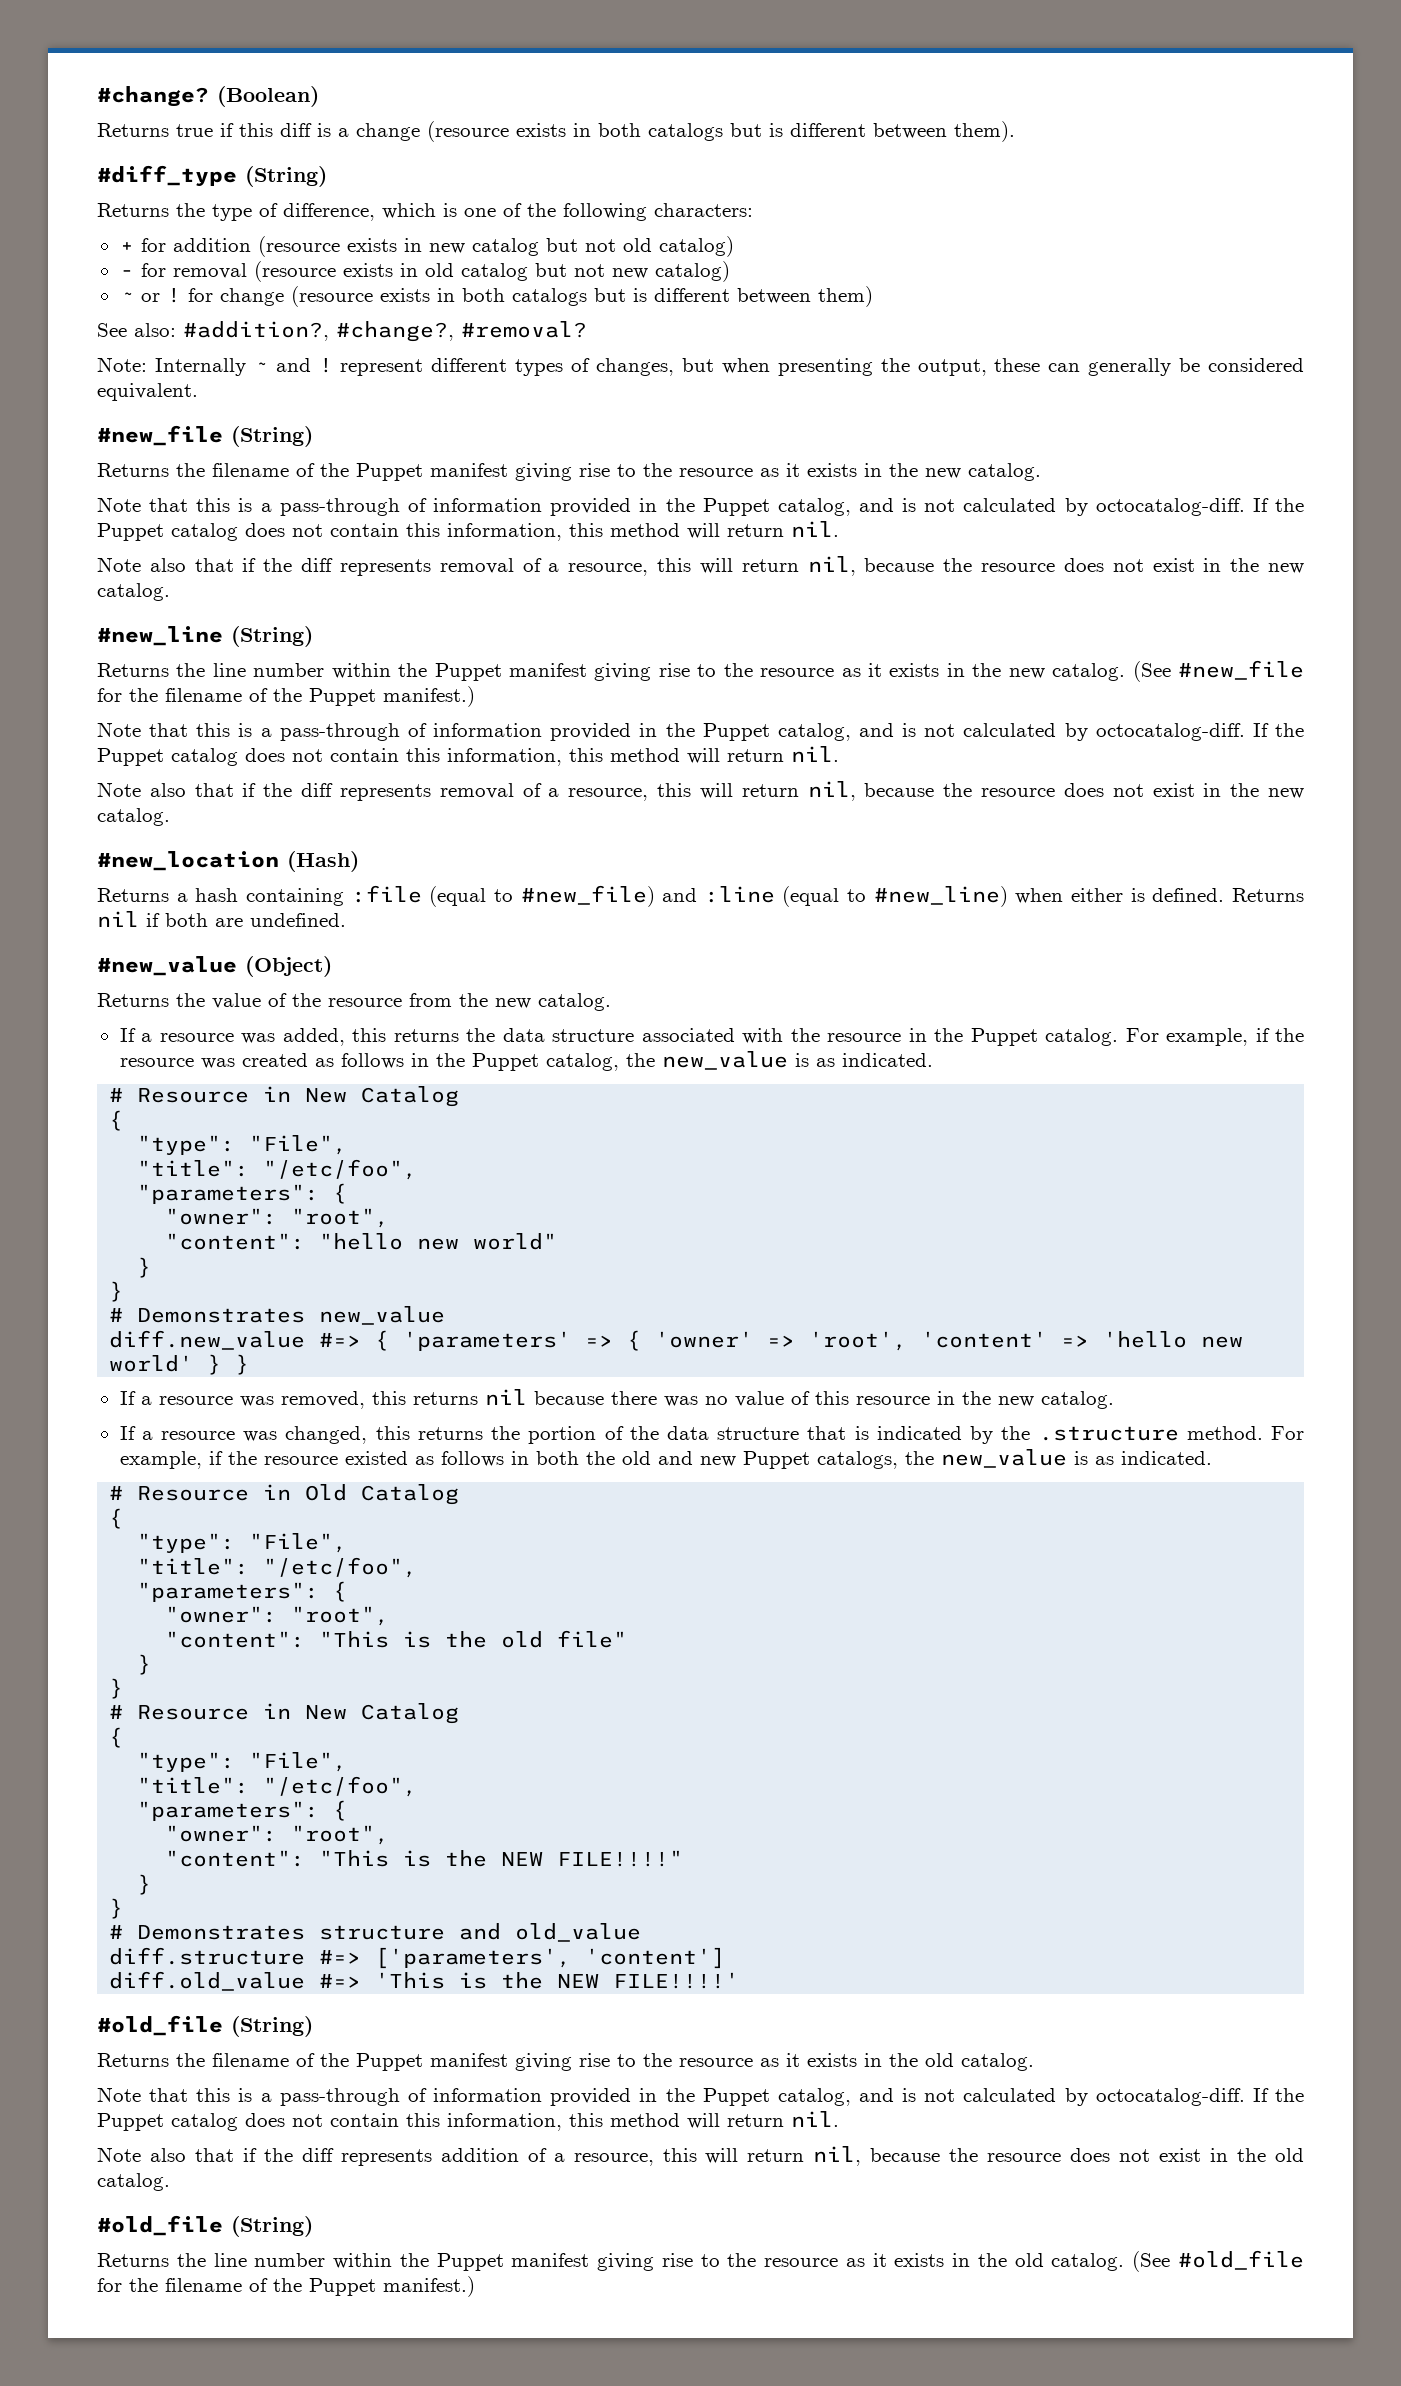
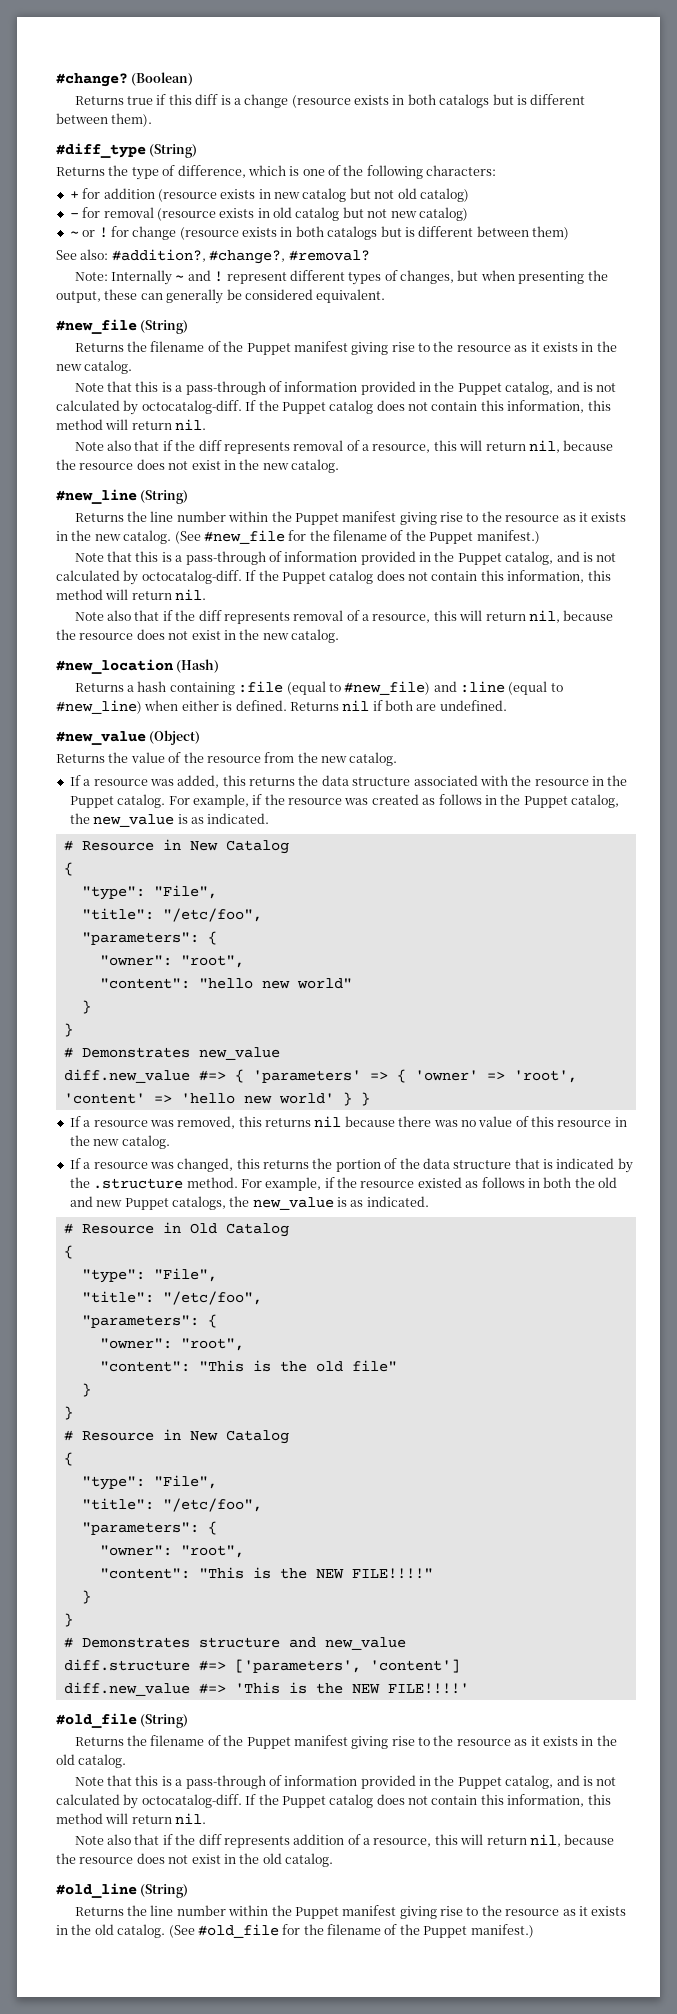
- # Demonstrates structure and old_value
+ # Demonstrates structure and new_value
- diff.old_value #=> 'This is the NEW FILE!!!!'
+ diff.new_value #=> 'This is the NEW FILE!!!!'
  Note also that if the diff represents addition of a resource, this will return nil, because the resource does not exist in the old catalog.
- #old_file (String)
+ #old_line (String)

